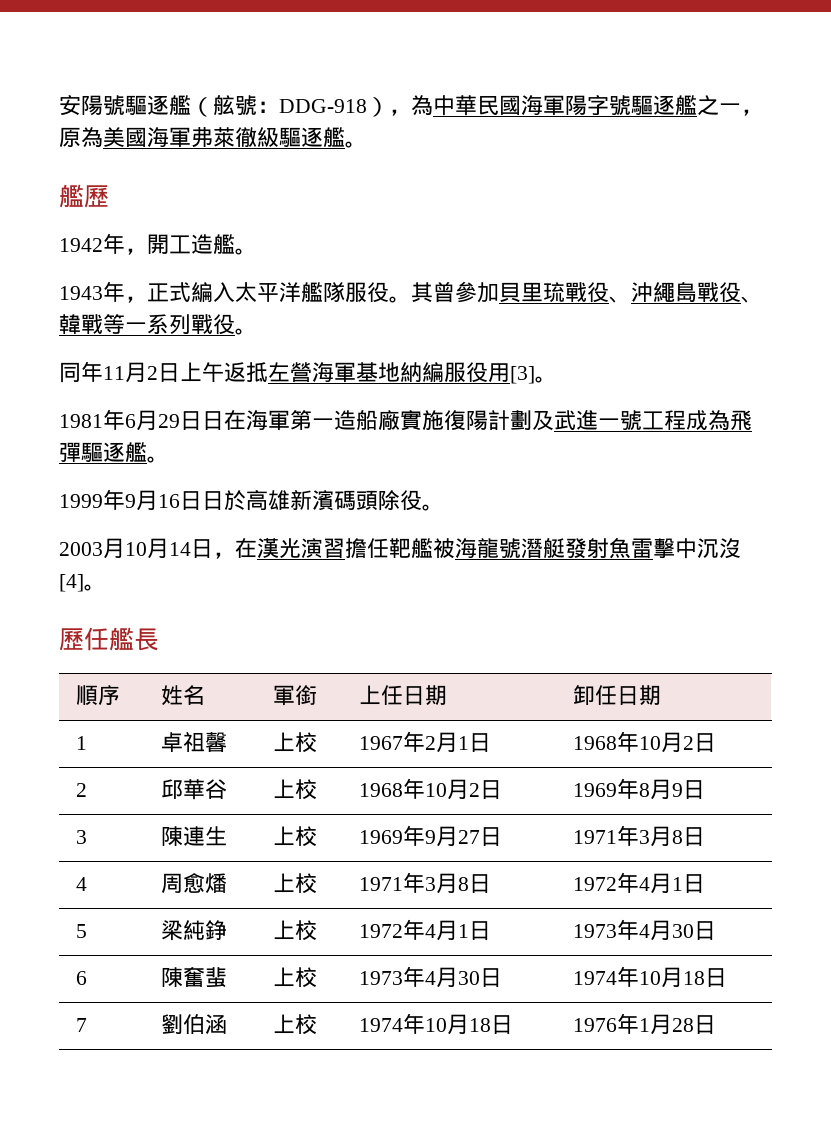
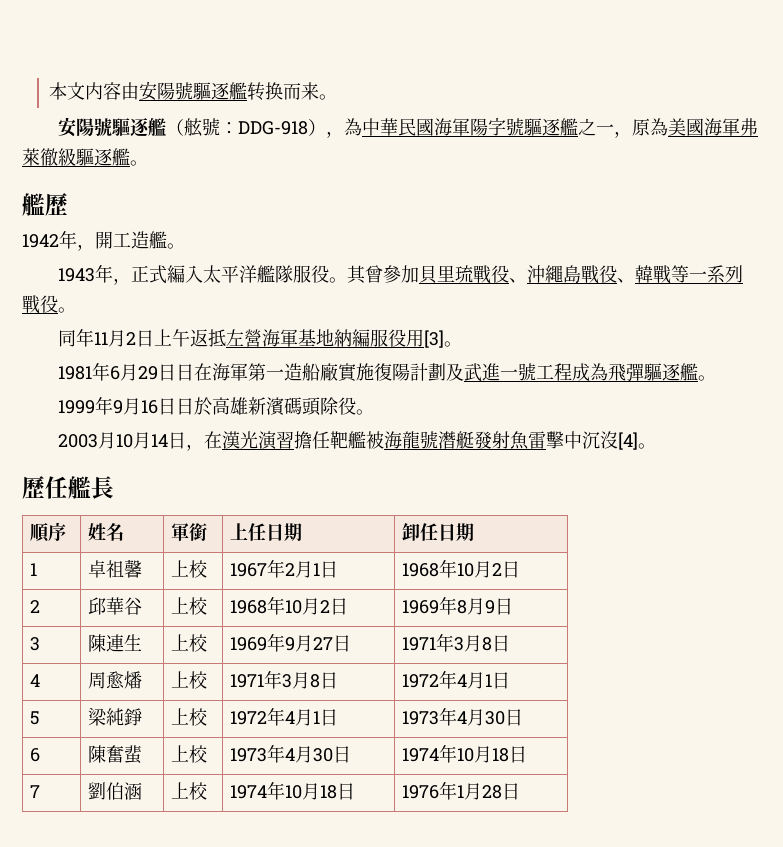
+ 本文内容由安陽號驅逐艦转换而来。

